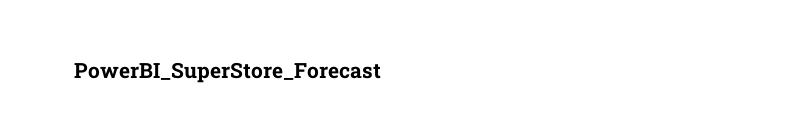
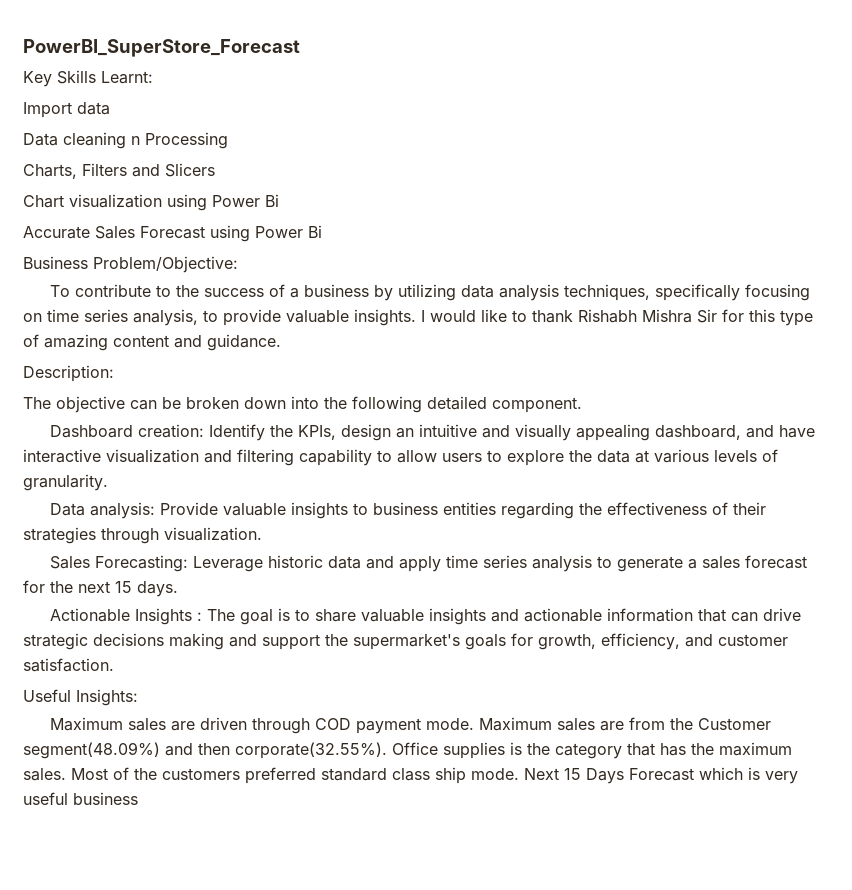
+ Key Skills Learnt:
+ Import data
+ Data cleaning n Processing
+ Charts, Filters and Slicers
+ Chart visualization using Power Bi
+ Accurate Sales Forecast using Power Bi
+ Business Problem/Objective:
+ To contribute to the success of a business by utilizing data analysis techniques, specifically focusing on time series analysis, to provide valuable insights. I would like to thank Rishabh Mishra Sir for this type of amazing content and guidance.
+ Description:
+ The objective can be broken down into the following detailed component.
+ Dashboard creation: Identify the KPIs, design an intuitive and visually appealing dashboard, and have interactive visualization and filtering capability to allow users to explore the data at various levels of granularity.
+ Data analysis: Provide valuable insights to business entities regarding the effectiveness of their strategies through visualization.
+ Sales Forecasting: Leverage historic data and apply time series analysis to generate a sales forecast for the next 15 days.
+ Actionable Insights : The goal is to share valuable insights and actionable information that can drive strategic decisions making and support the supermarket's goals for growth, efficiency, and customer satisfaction.
+ Useful Insights:
+ Maximum sales are driven through COD payment mode. Maximum sales are from the Customer segment(48.09%) and then corporate(32.55%). Office supplies is the category that has the maximum sales. Most of the customers preferred standard class ship mode. Next 15 Days Forecast which is very useful business

